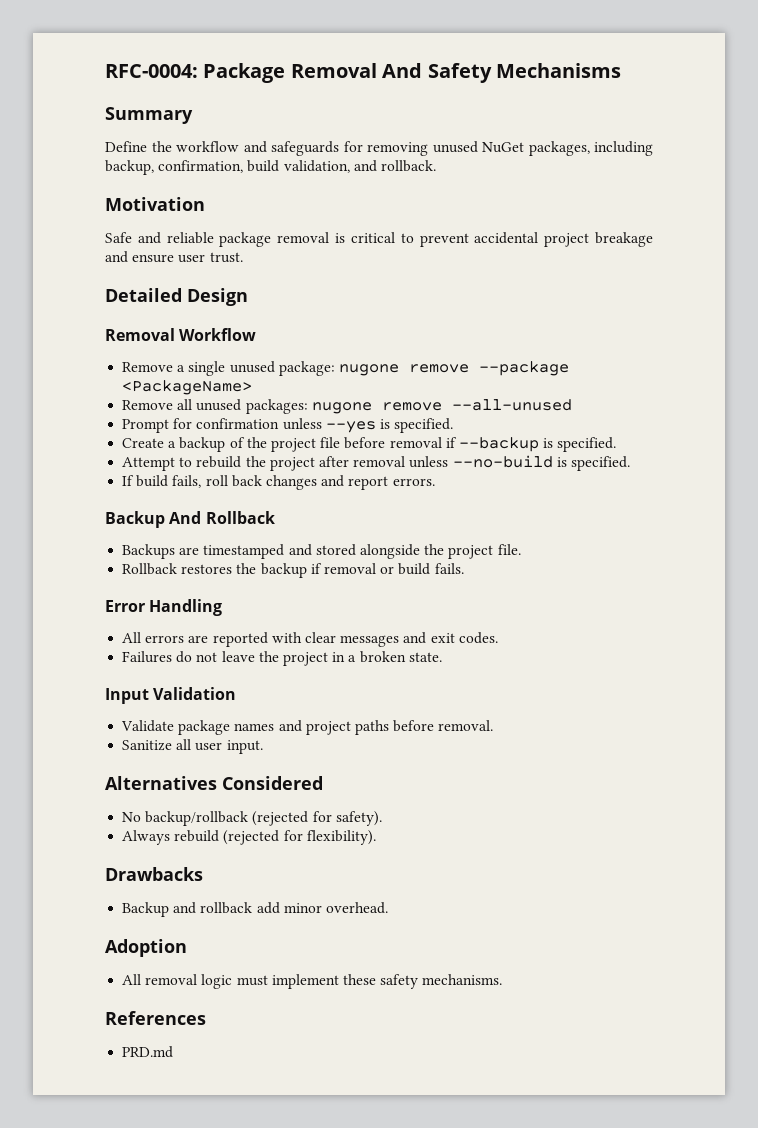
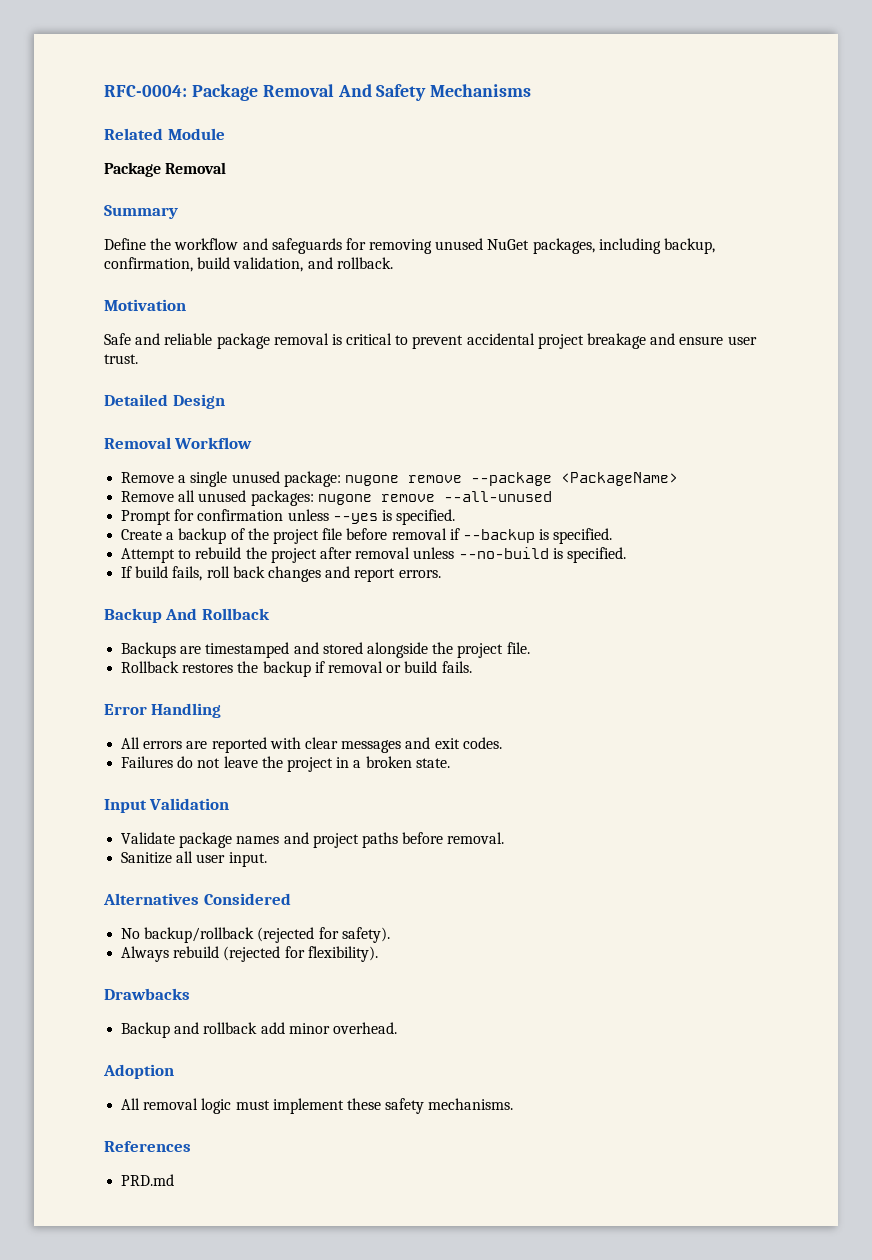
+ Related Module
+ Package Removal

